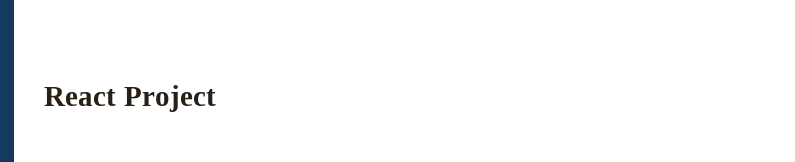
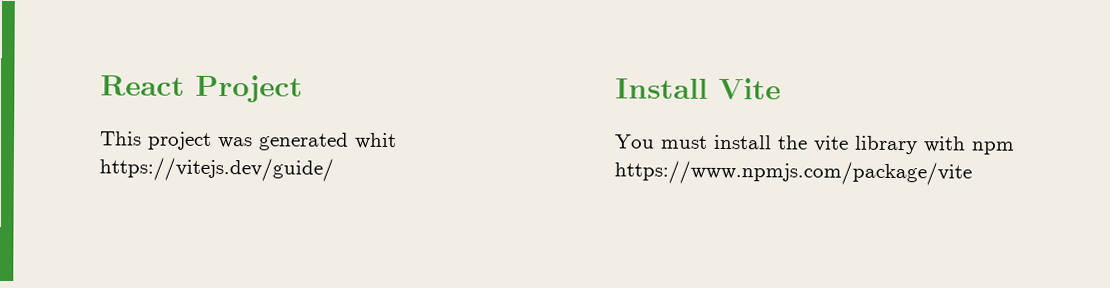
+ This project was generated whit https://vitejs.dev/guide/
+ Install Vite
+ You must install the vite library with npm https://www.npmjs.com/package/vite

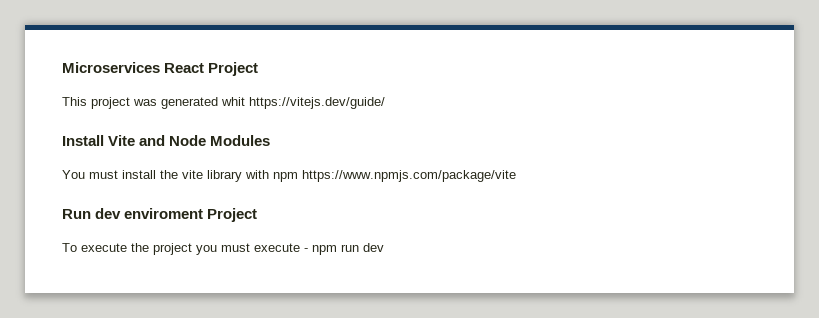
- React Project
+ Microservices React Project
- Install Vite
+ Install Vite and Node Modules
+ Run dev enviroment Project
+ To execute the project you must execute - npm run dev

